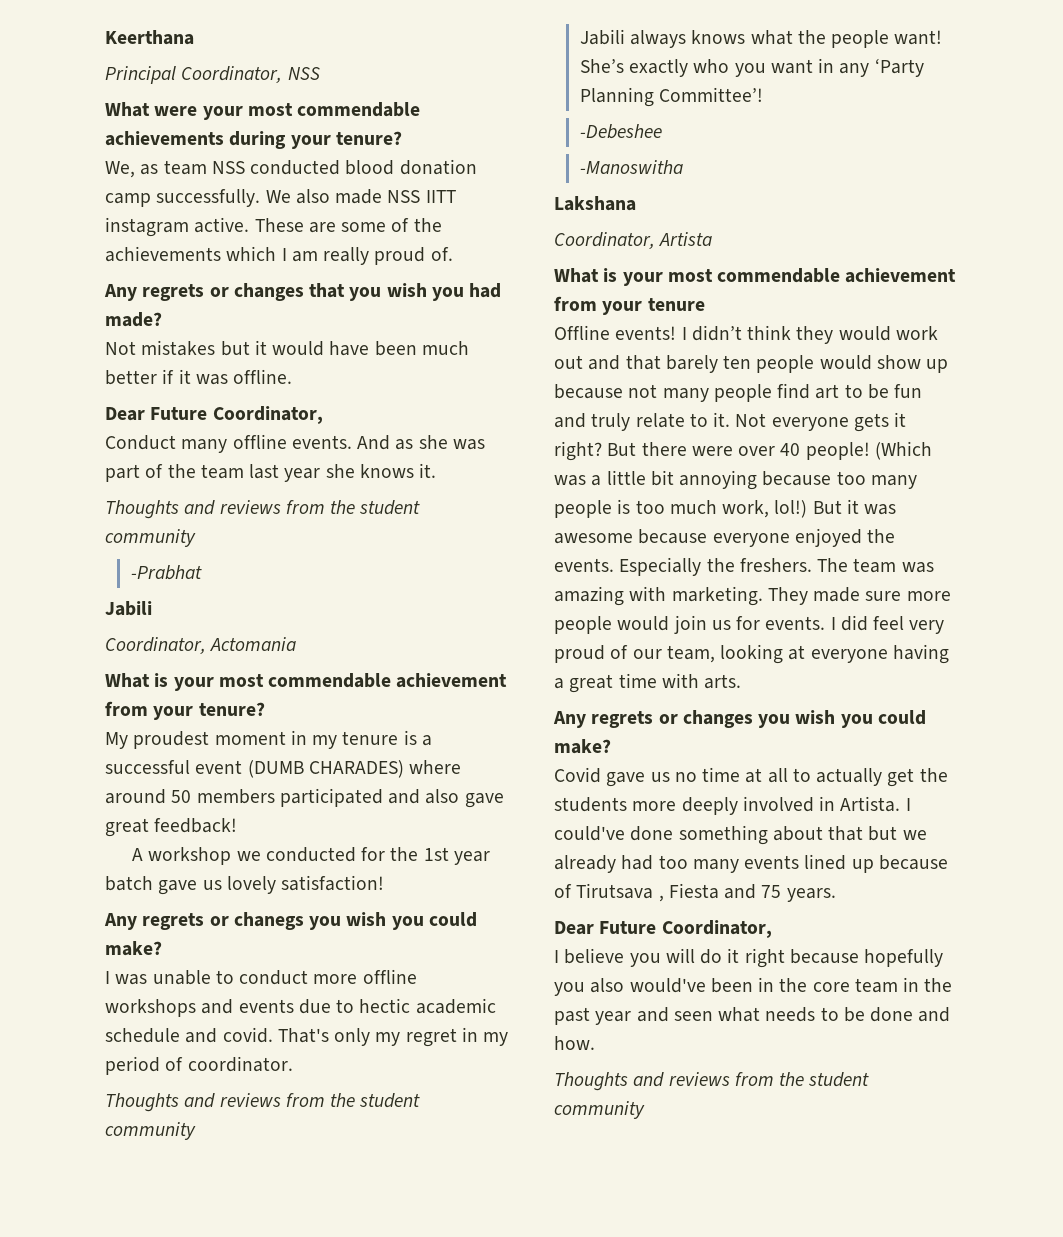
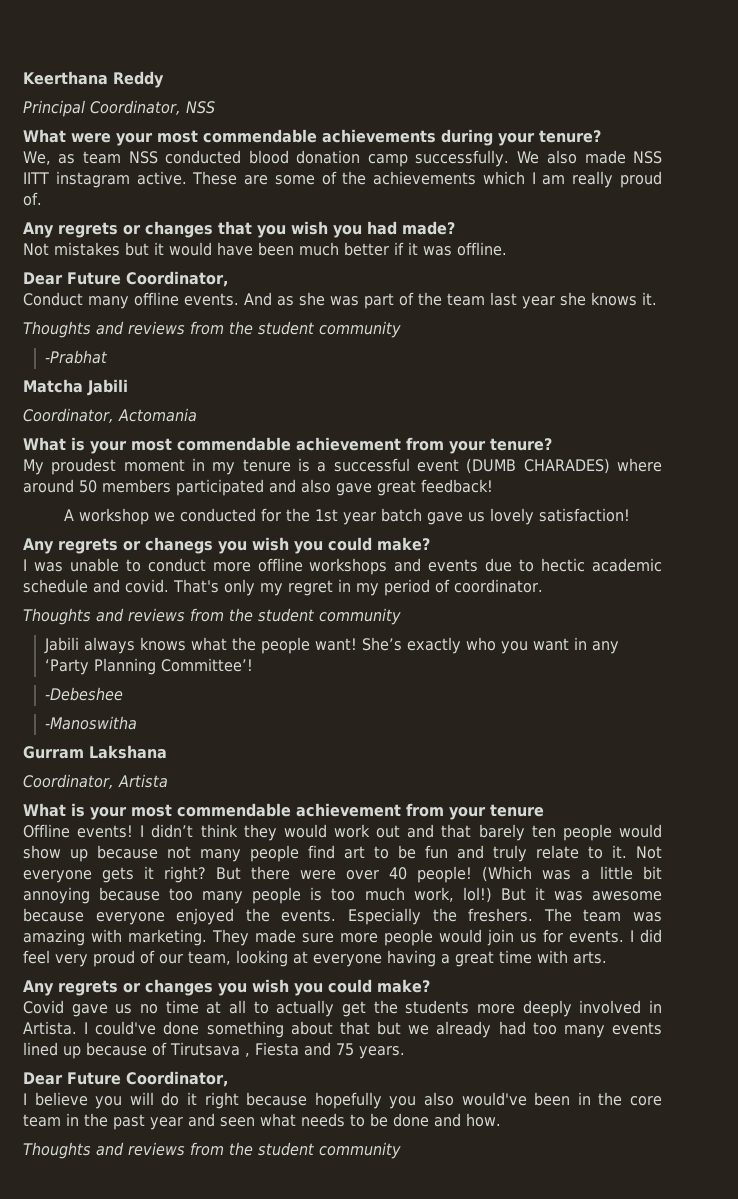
- Keerthana
+ Keerthana Reddy
  -Prabhat
- Jabili
+ Matcha Jabili
- Lakshana
+ Gurram Lakshana

